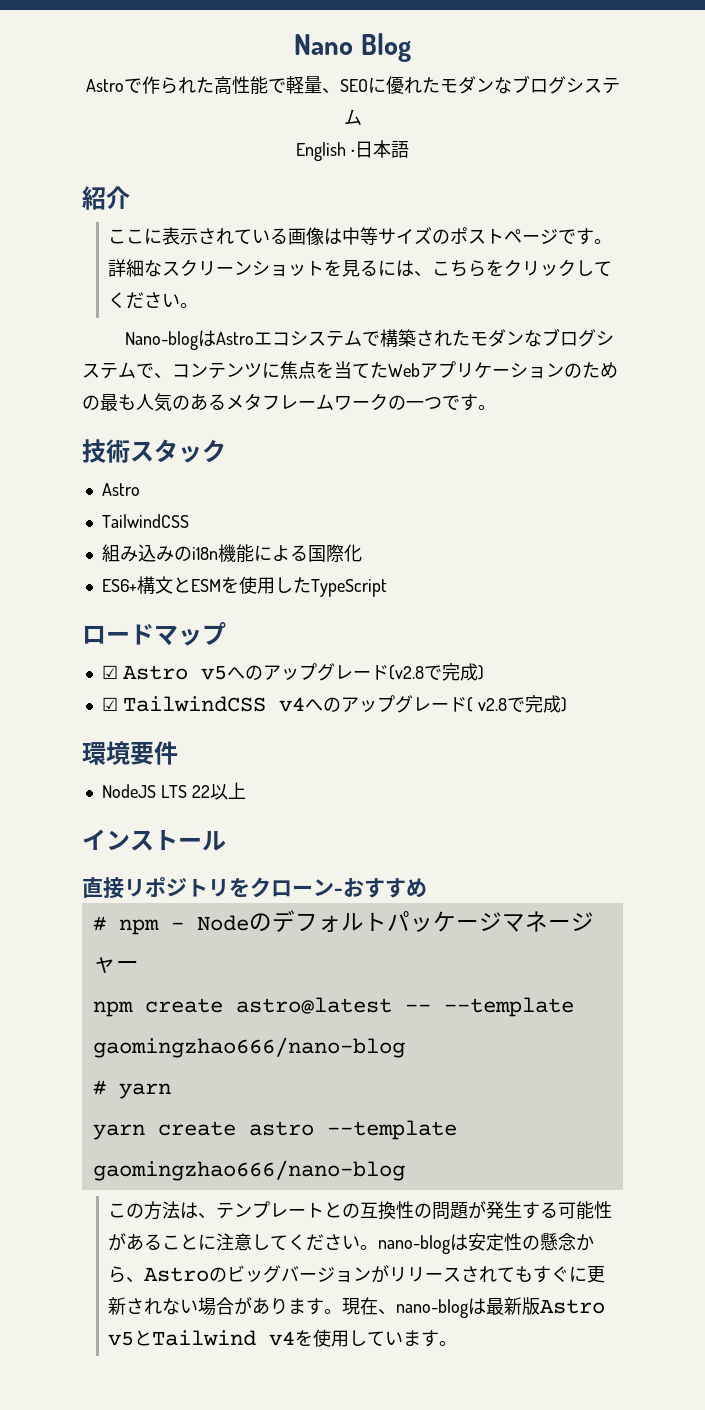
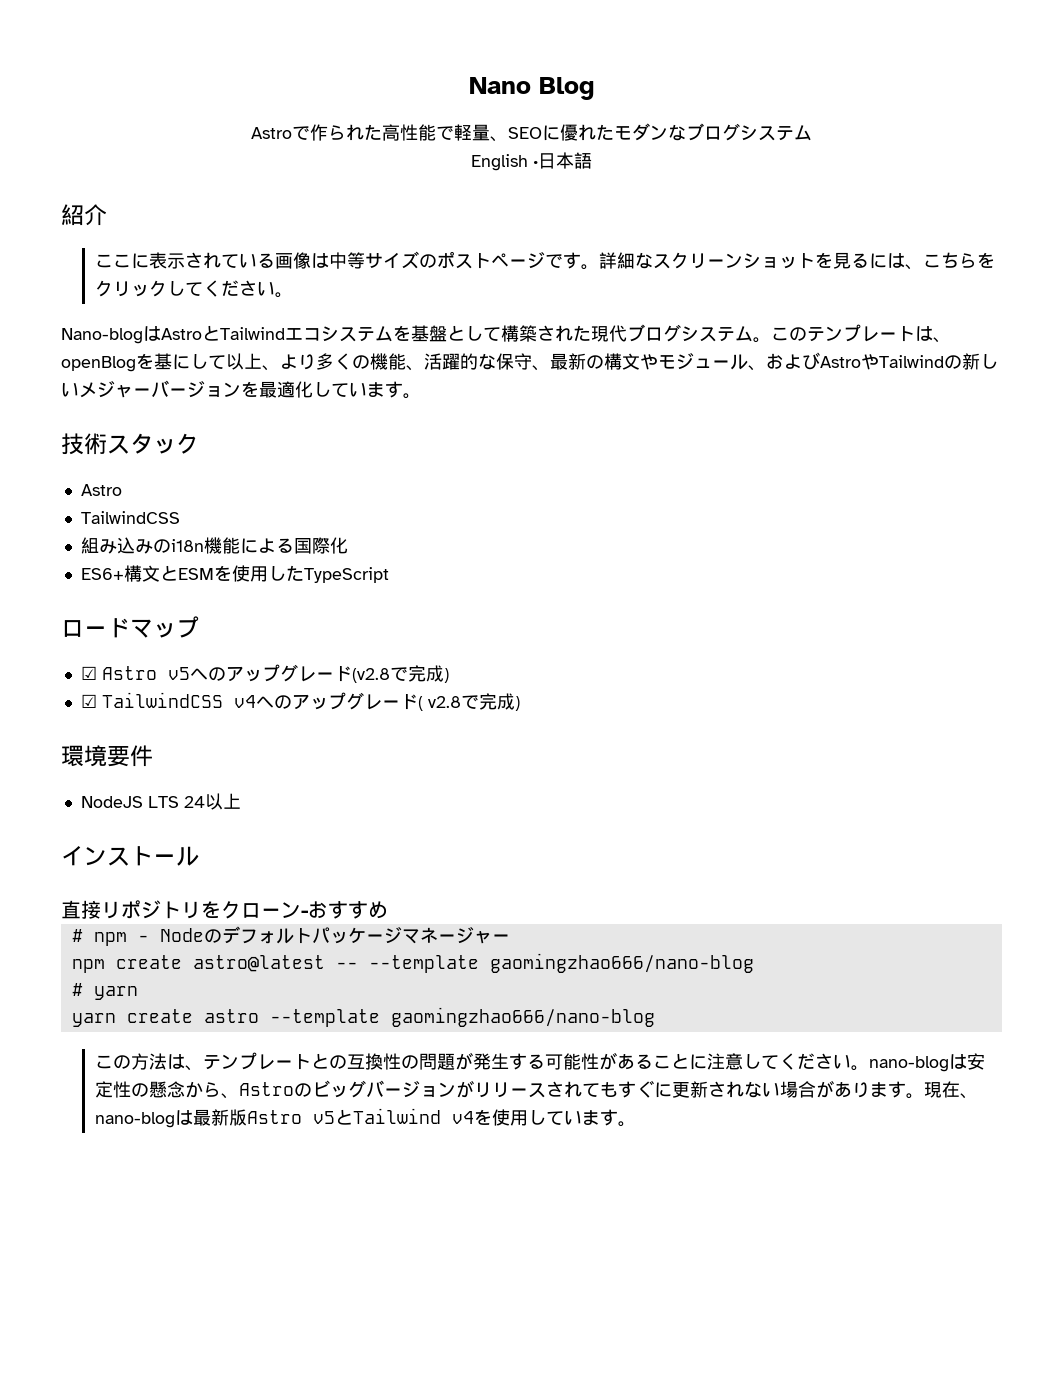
- Nano-blogはAstroエコシステムで構築されたモダンなブログシステムで、コンテンツに焦点を当てたWebアプリケーションのための最も人気のあるメタフレームワークの一つです。
+ Nano-blogはAstroとTailwindエコシステムを基盤として構築された現代ブログシステム。このテンプレートは、openBlogを基にして以上、より多くの機能、活躍的な保守、最新の構文やモジュール、およびAstroやTailwindの新しいメジャーバージョンを最適化しています。
- NodeJS LTS 22以上
+ NodeJS LTS 24以上

